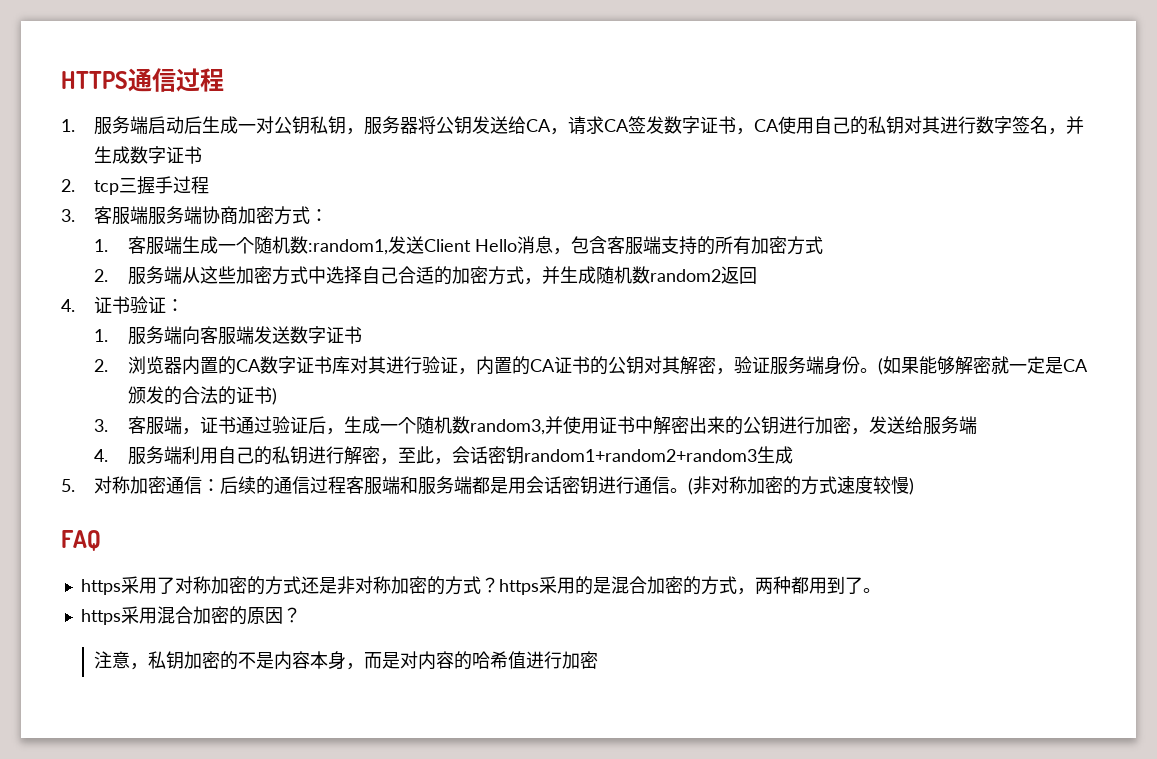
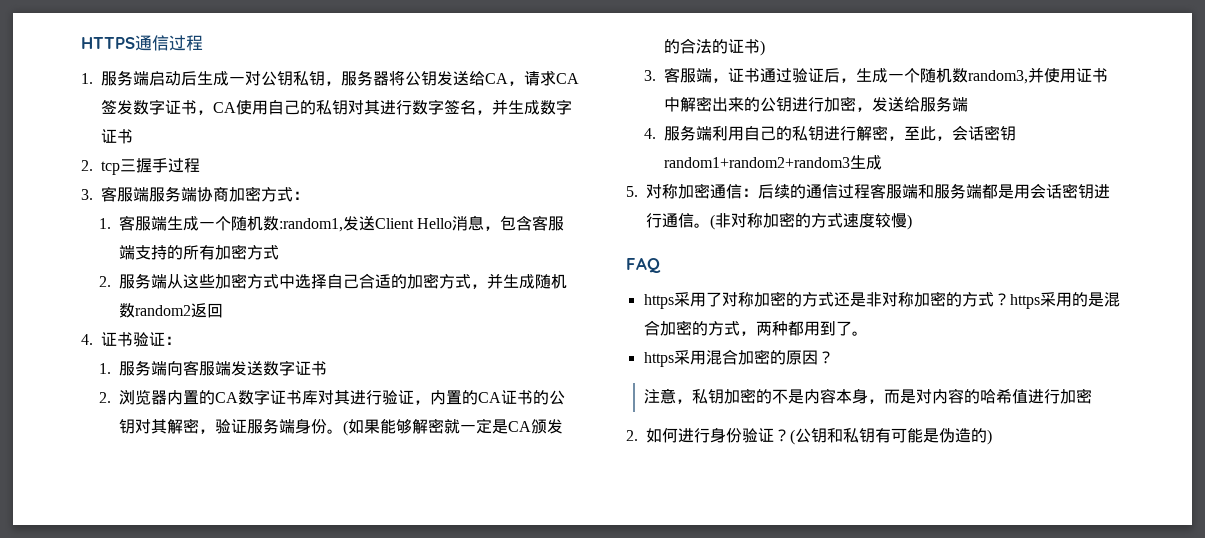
+ 2.如何进行身份验证？(公钥和私钥有可能是伪造的)

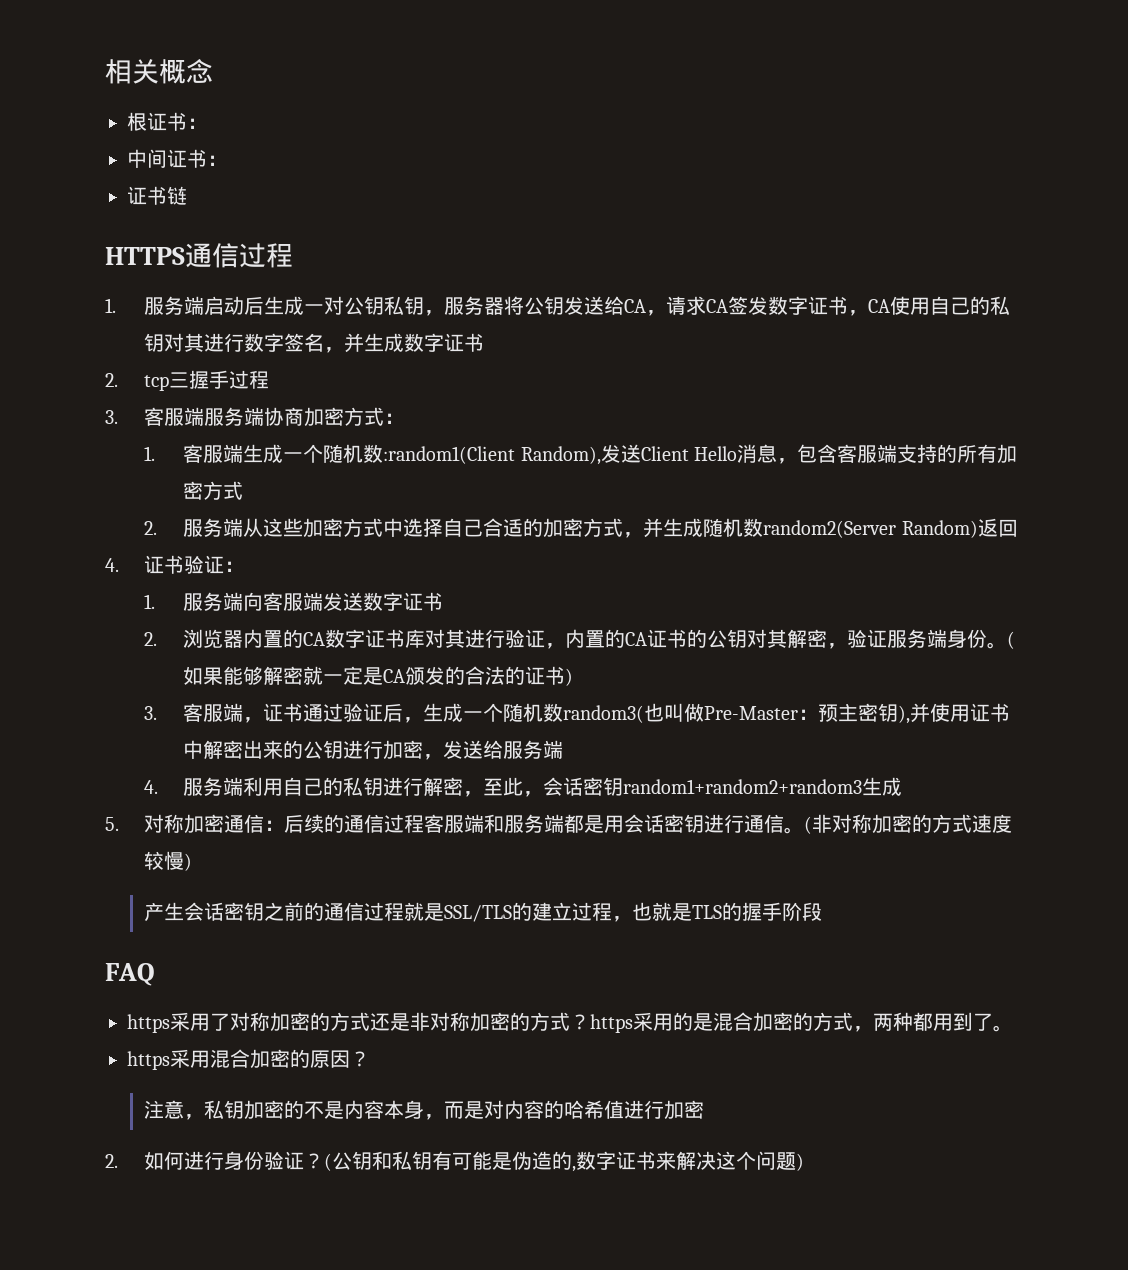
+ 相关概念
+ 根证书：
+ 中间证书：
+ 证书链
- 1.客服端生成一个随机数:random1,发送Client Hello消息，包含客服端支持的所有加密方式
+ 1.客服端生成一个随机数:random1(Client Random),发送Client Hello消息，包含客服端支持的所有加密方式
- 2.服务端从这些加密方式中选择自己合适的加密方式，并生成随机数random2返回
+ 2.服务端从这些加密方式中选择自己合适的加密方式，并生成随机数random2(Server Random)返回
- 3.客服端，证书通过验证后，生成一个随机数random3,并使用证书中解密出来的公钥进行加密，发送给服务端
+ 3.客服端，证书通过验证后，生成一个随机数random3(也叫做Pre-Master：预主密钥),并使用证书中解密出来的公钥进行加密，发送给服务端
+ 产生会话密钥之前的通信过程就是SSL/TLS的建立过程，也就是TLS的握手阶段
- (公钥和私钥有可能是伪造的)
+ (公钥和私钥有可能是伪造的,数字证书来解决这个问题)

